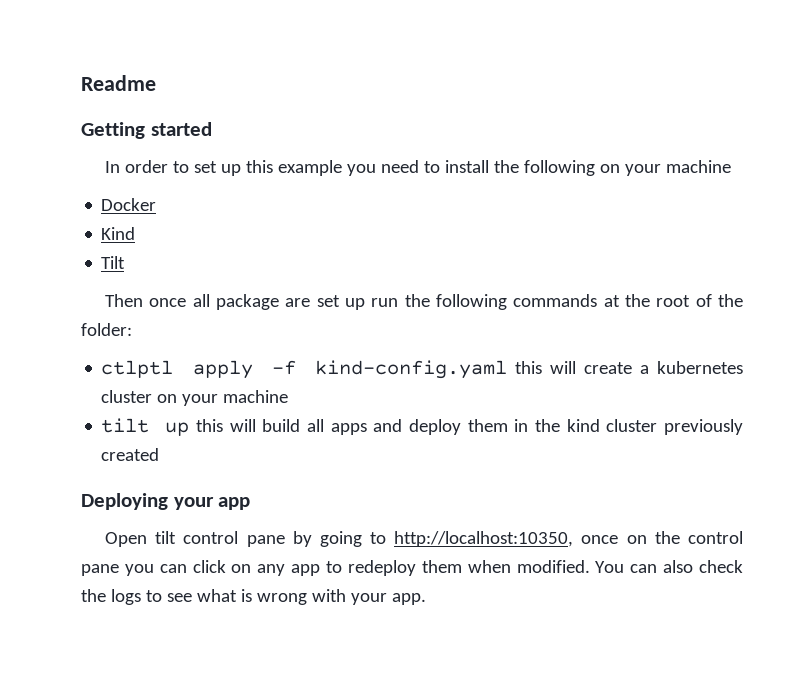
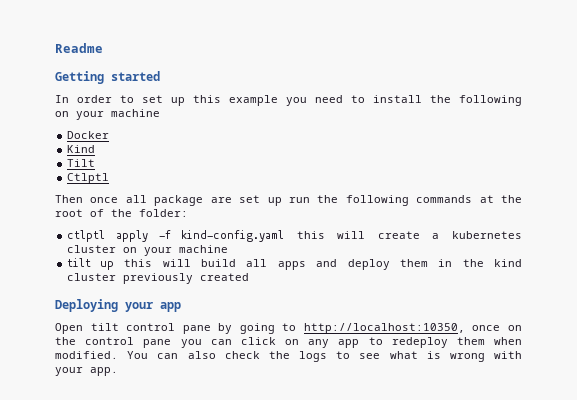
+ Ctlptl

